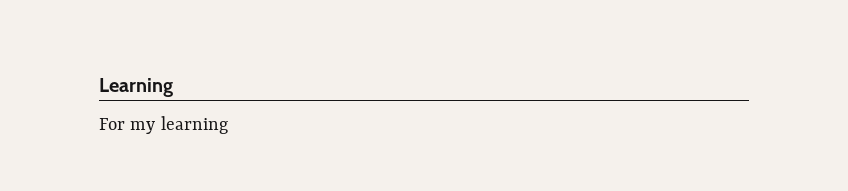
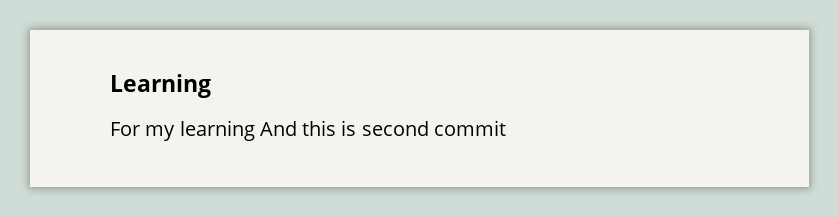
- For my learning
+ For my learning And this is second commit

